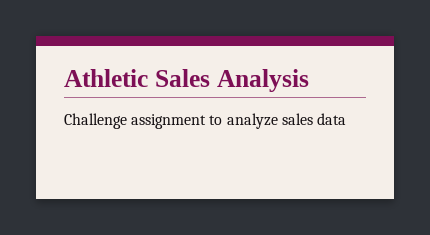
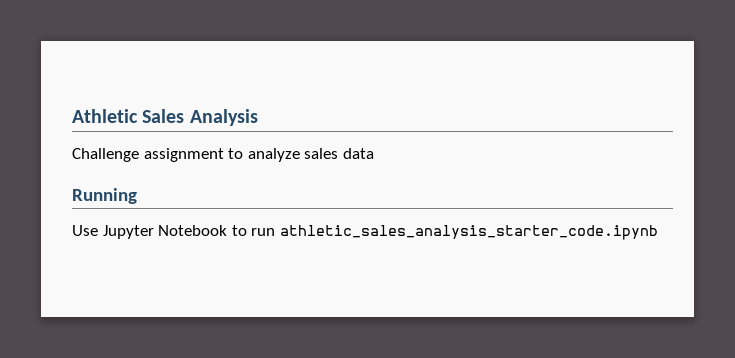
+ Running
+ Use Jupyter Notebook to run athletic_sales_analysis_starter_code.ipynb

